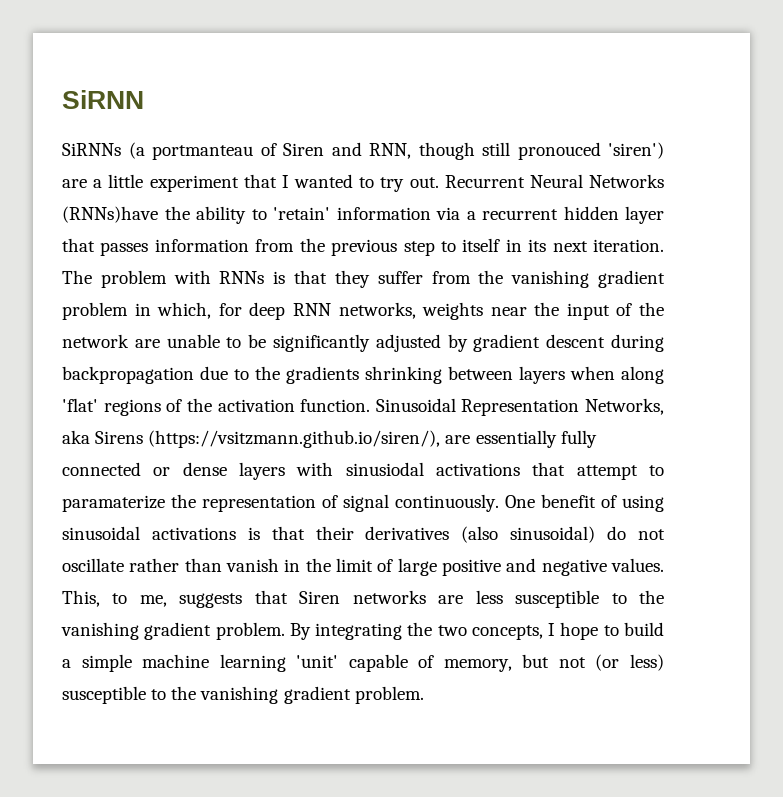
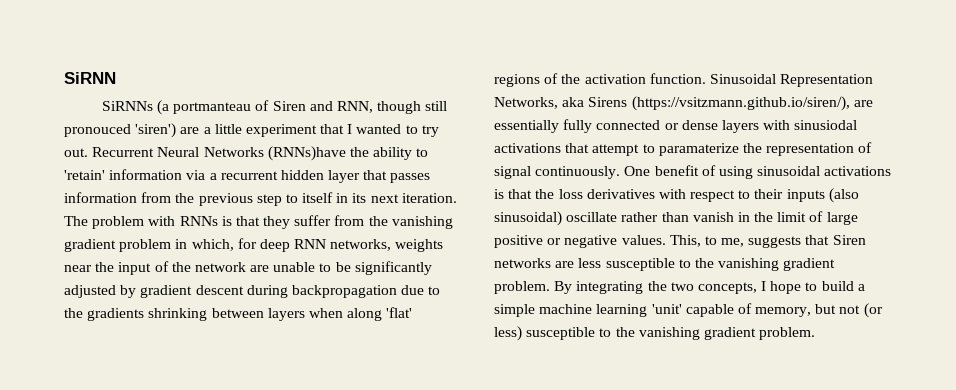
- One benefit of using sinusoidal activations is that their derivatives (also sinusoidal) do not oscillate rather than vanish in the limit of large positive and negative values.
+ One benefit of using sinusoidal activations is that the loss derivatives with respect to their inputs (also sinusoidal) oscillate rather than vanish in the limit of large positive or negative values.

